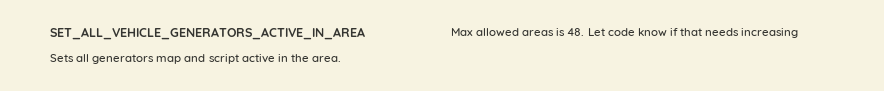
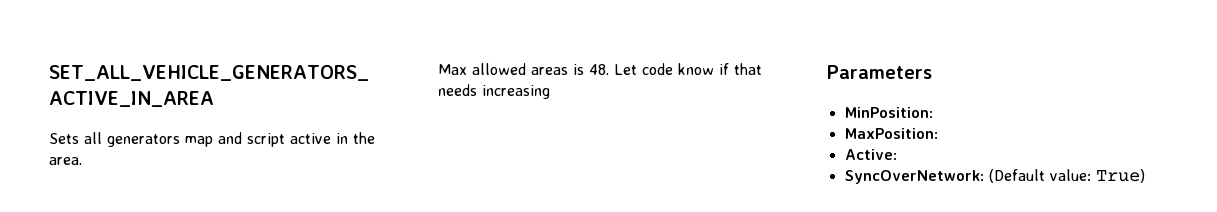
+ Parameters
+ MinPosition:
+ MaxPosition:
+ Active:
+ SyncOverNetwork: (Default value: True)

